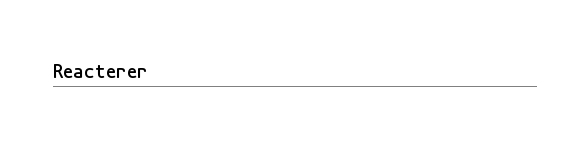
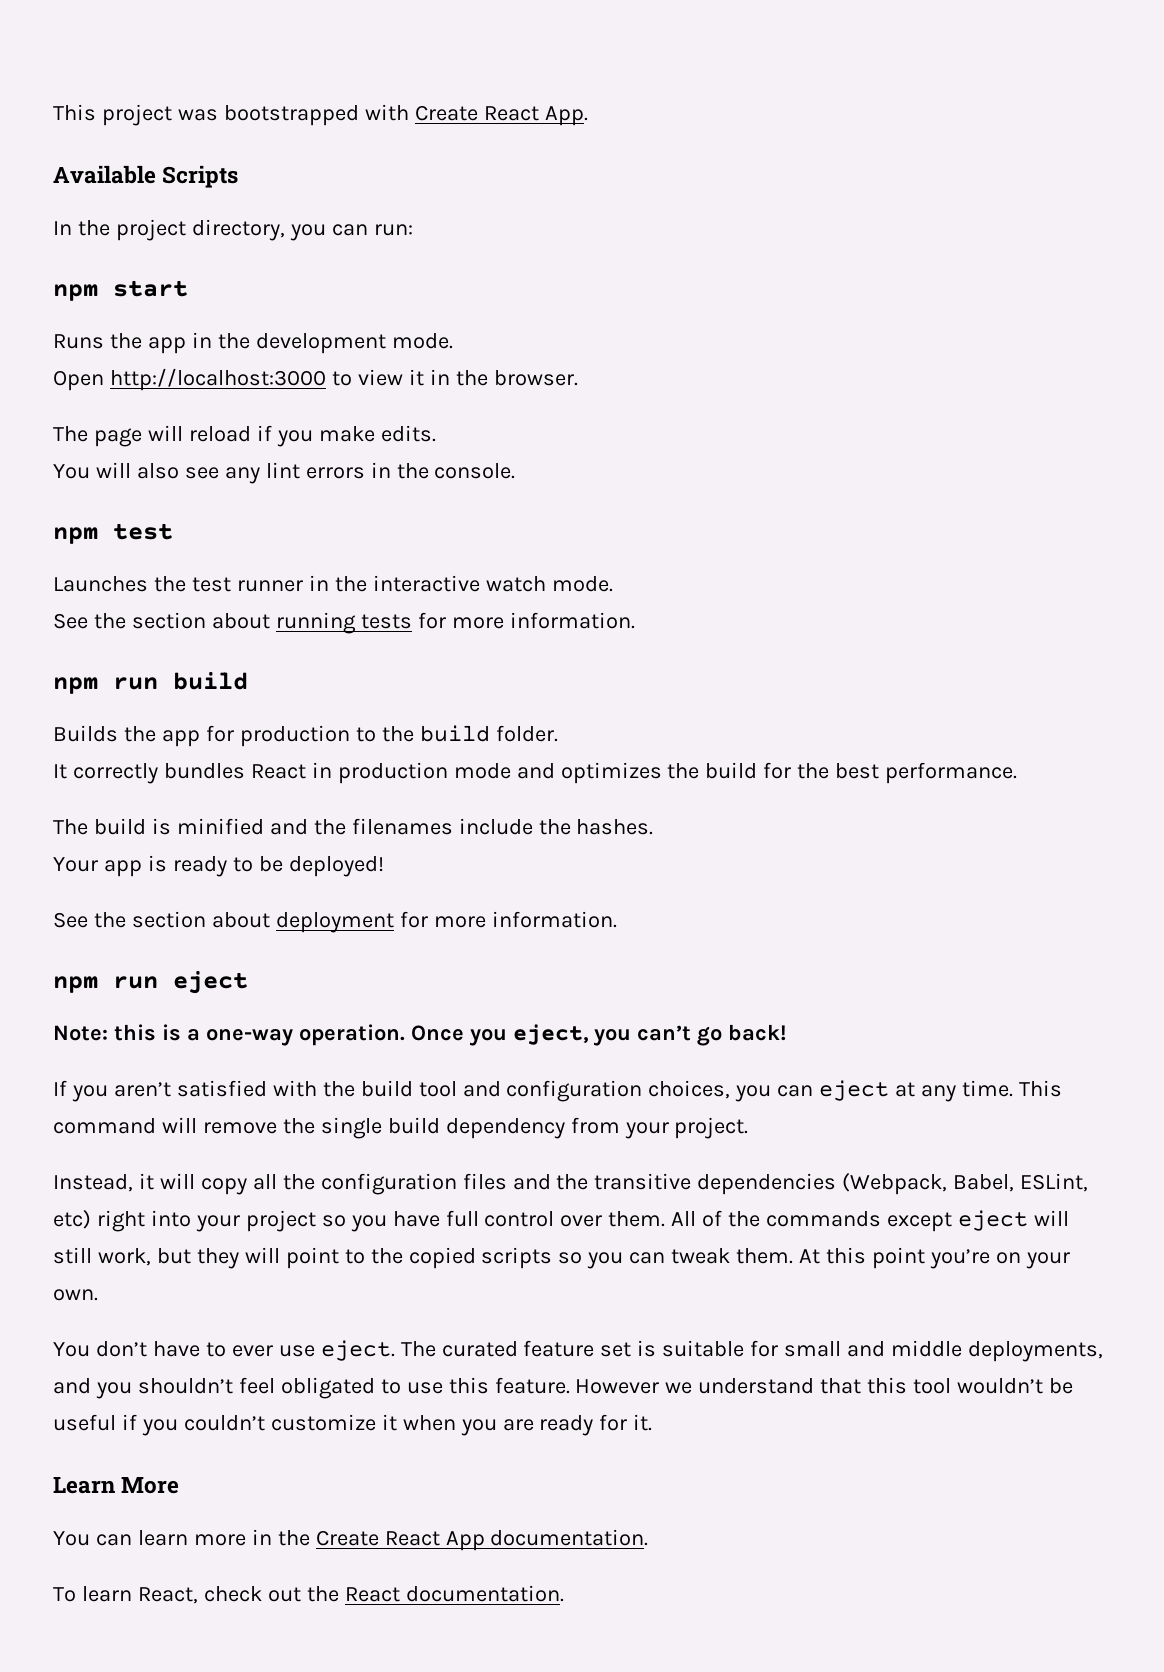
- Reacterer
+ This project was bootstrapped with Create React App.
+ Available Scripts
+ In the project directory, you can run:
+ npm start
+ Runs the app in the development mode.
+ Open http://localhost:3000 to view it in the browser.
+ The page will reload if you make edits.
+ You will also see any lint errors in the console.
+ npm test
+ Launches the test runner in the interactive watch mode.
+ See the section about running tests for more information.
+ npm run build
+ Builds the app for production to the build folder.
+ It correctly bundles React in production mode and optimizes the build for the best performance.
+ The build is minified and the filenames include the hashes.
+ Your app is ready to be deployed!
+ See the section about deployment for more information.
+ npm run eject
+ Note: this is a one-way operation. Once you eject, you can’t go back!
+ If you aren’t satisfied with the build tool and configuration choices, you can eject at any time. This command will remove the single build dependency from your project.
+ Instead, it will copy all the configuration files and the transitive dependencies (Webpack, Babel, ESLint, etc) right into your project so you have full control over them. All of the commands except eject will still work, but they will point to the copied scripts so you can tweak them. At this point you’re on your own.
+ You don’t have to ever use eject. The curated feature set is suitable for small and middle deployments, and you shouldn’t feel obligated to use this feature. However we understand that this tool wouldn’t be useful if you couldn’t customize it when you are ready for it.
+ Learn More
+ You can learn more in the Create React App documentation.
+ To learn React, check out the React documentation.

